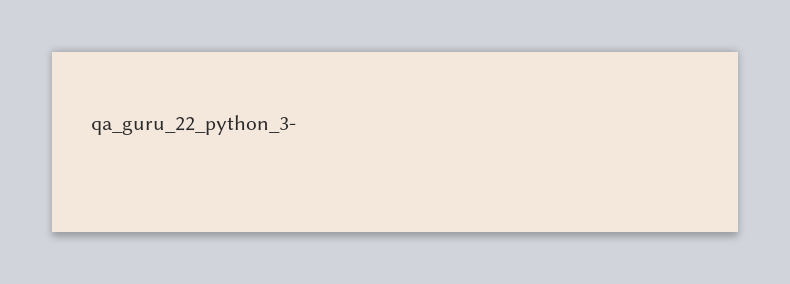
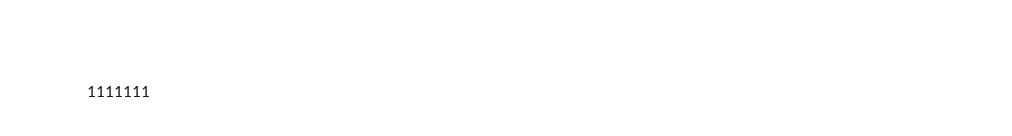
- qa_guru_22_python_3-
+ 1111111

